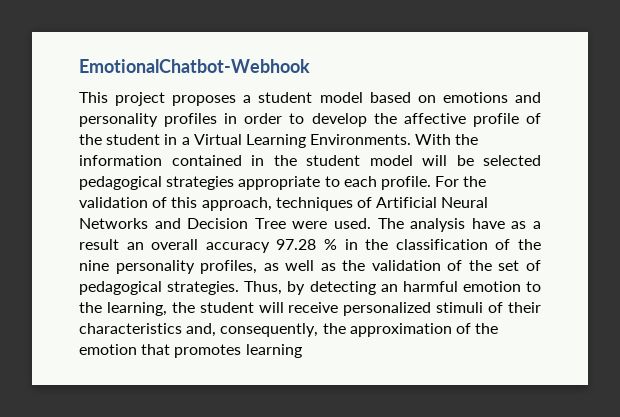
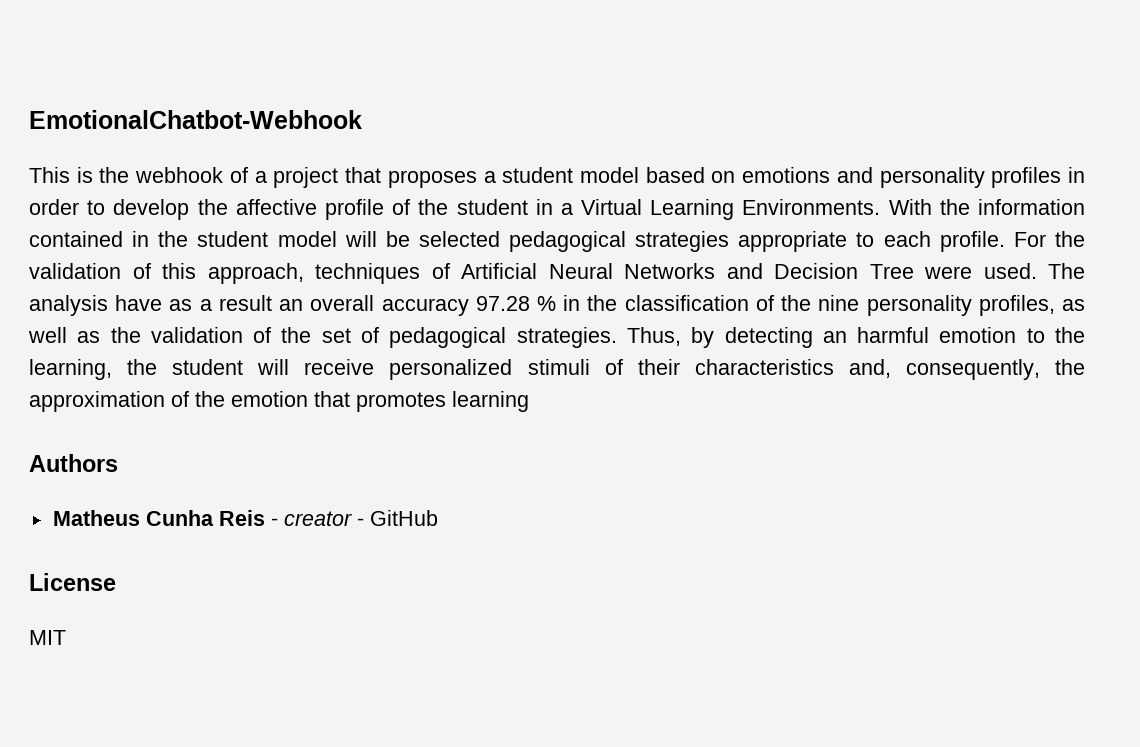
- This project proposes a student model based on emotions and personality profiles in order to develop the affective profile of the student in a Virtual Learning Environments.
+ This is the webhook of a project that proposes a student model based on emotions and personality profiles in order to develop the affective profile of the student in a Virtual Learning Environments.
+ Authors
+ Matheus Cunha Reis - creator - GitHub
+ License
+ MIT

